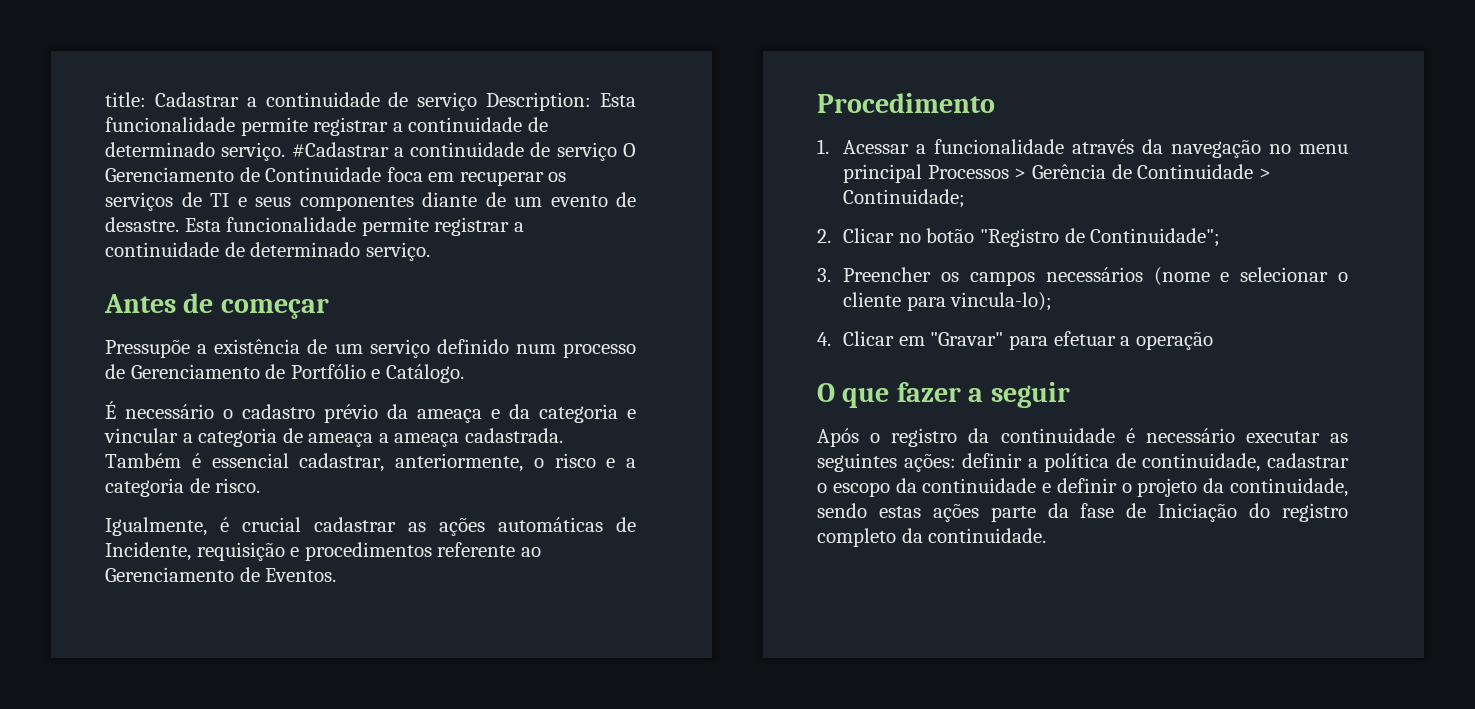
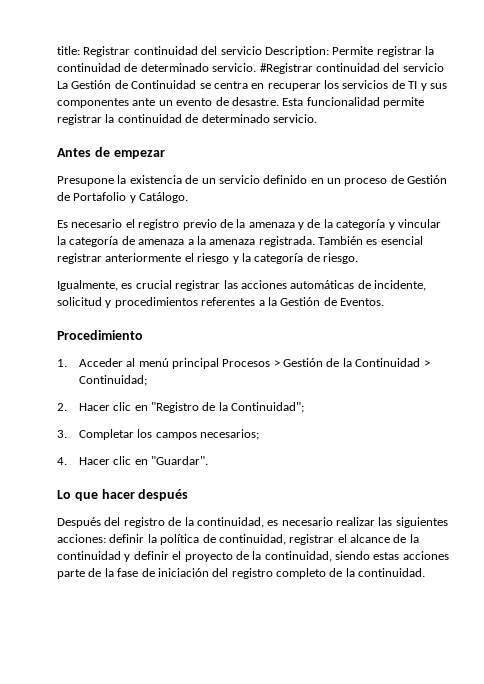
- title: Cadastrar a continuidade de serviço Description: Esta funcionalidade permite registrar a continuidade de determinado serviço. #Cadastrar a continuidade de serviço O Gerenciamento de Continuidade foca em recuperar os serviços de TI e seus componentes diante de um evento de desastre. Esta funcionalidade permite registrar a continuidade de determinado serviço.
+ title: Registrar continuidad del servicio Description: Permite registrar la continuidad de determinado servicio. #Registrar continuidad del servicio La Gestión de Continuidad se centra en recuperar los servicios de TI y sus componentes ante un evento de desastre. Esta funcionalidad permite registrar la continuidad de determinado servicio.
- Antes de começar
- Pressupõe a existência de um serviço definido num processo de Gerenciamento de Portfólio e Catálogo.
- É necessário o cadastro prévio da ameaça e da categoria e vincular a categoria de ameaça a ameaça cadastrada. Também é essencial cadastrar, anteriormente, o risco e a categoria de risco.
- Igualmente, é crucial cadastrar as ações automáticas de Incidente, requisição e procedimentos referente ao Gerenciamento de Eventos.
+ Antes de empezar
+ Presupone la existencia de un servicio definido en un proceso de Gestión de Portafolio y Catálogo.
+ Es necesario el registro previo de la amenaza y de la categoría y vincular la categoría de amenaza a la amenaza registrada. También es esencial registrar anteriormente el riesgo y la categoría de riesgo.
+ Igualmente, es crucial registrar las acciones automáticas de incidente, solicitud y procedimientos referentes a la Gestión de Eventos.
- Procedimento
+ Procedimiento
- 1. Acessar a funcionalidade através da navegação no menu principal Processos > Gerência de Continuidade > Continuidade;
- 2. Clicar no botão "Registro de Continuidade";
- 3. Preencher os campos necessários (nome e selecionar o cliente para vincula-lo);
- 4. Clicar em "Gravar" para efetuar a operação
- O que fazer a seguir
- Após o registro da continuidade é necessário executar as seguintes ações: definir a política de continuidade, cadastrar o escopo da continuidade e definir o projeto da continuidade, sendo estas ações parte da fase de Iniciação do registro completo da continuidade.
+ 1. Acceder al menú principal Procesos > Gestión de la Continuidad > Continuidad;
+ 2. Hacer clic en "Registro de la Continuidad";
+ 3. Completar los campos necesarios;
+ 4. Hacer clic en "Guardar".
+ Lo que hacer después
+ Después del registro de la continuidad, es necesario realizar las siguientes acciones: definir la política de continuidad, registrar el alcance de la continuidad y definir el proyecto de la continuidad, siendo estas acciones parte de la fase de iniciación del registro completo de la continuidad.

